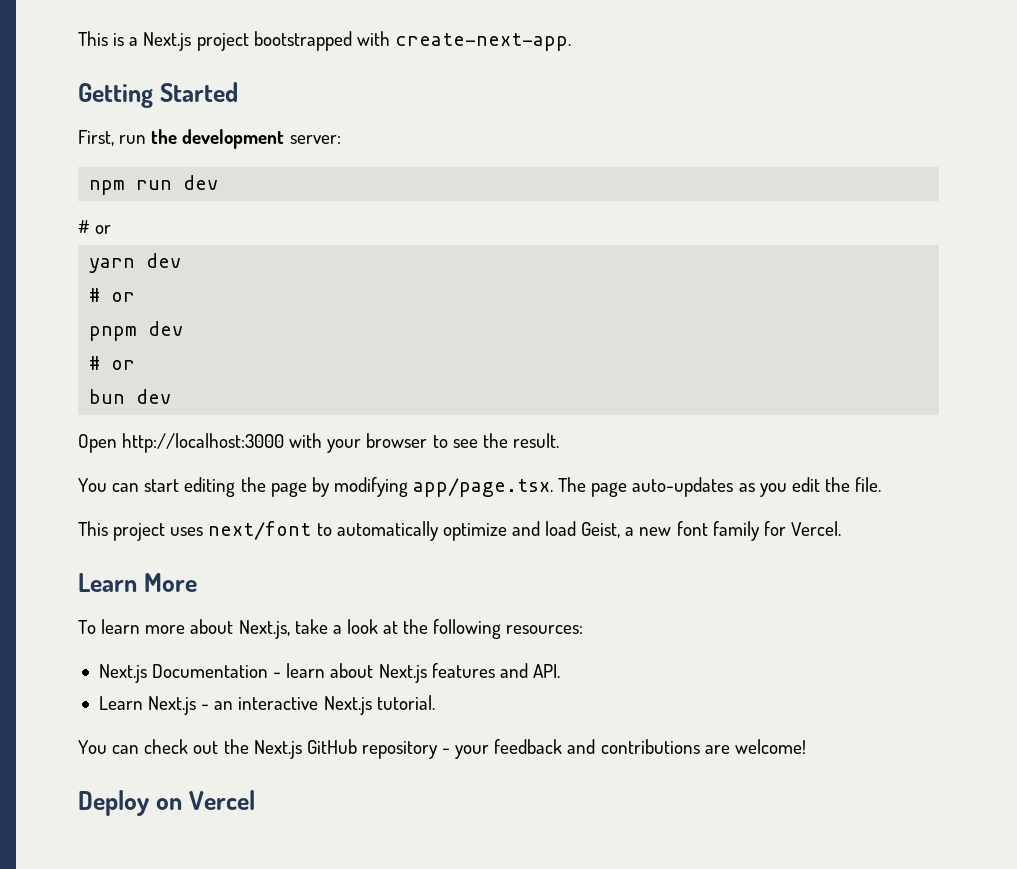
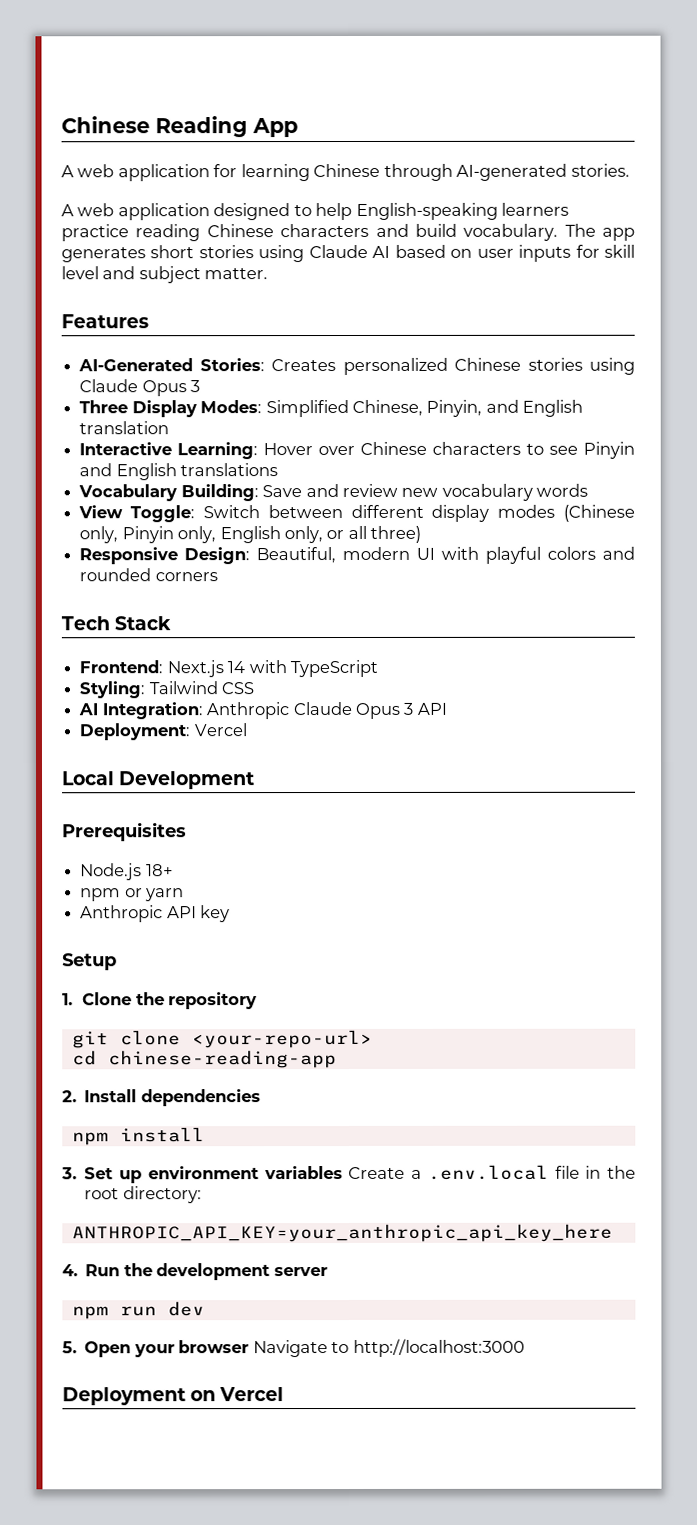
- This is a Next.js project bootstrapped with create-next-app.
- Getting Started
- First, run the development server:
+ Chinese Reading App
+ A web application for learning Chinese through AI-generated stories.
+ A web application designed to help English-speaking learners practice reading Chinese characters and build vocabulary. The app generates short stories using Claude AI based on user inputs for skill level and subject matter.
+ Features
+ AI-Generated Stories: Creates personalized Chinese stories using Claude Opus 3
+ Three Display Modes: Simplified Chinese, Pinyin, and English translation
+ Interactive Learning: Hover over Chinese characters to see Pinyin and English translations
+ Vocabulary Building: Save and review new vocabulary words
+ View Toggle: Switch between different display modes (Chinese only, Pinyin only, English only, or all three)
+ Responsive Design: Beautiful, modern UI with playful colors and rounded corners
+ Tech Stack
+ Frontend: Next.js 14 with TypeScript
+ Styling: Tailwind CSS
+ AI Integration: Anthropic Claude Opus 3 API
+ Deployment: Vercel
+ Local Development
+ Prerequisites
+ Node.js 18+
+ npm or yarn
+ Anthropic API key
+ Setup
+ 1. Clone the repository
+ git clone <your-repo-url>
+ cd chinese-reading-app
+ 2. Install dependencies
+ npm install
+ 3. Set up environment variables Create a .env.local file in the root directory:
+ ANTHROPIC_API_KEY=your_anthropic_api_key_here
+ 4. Run the development server
  npm run dev
- # or
- yarn dev
- # or
- pnpm dev
- # or
- bun dev
- Open http://localhost:3000 with your browser to see the result.
- You can start editing the page by modifying app/page.tsx. The page auto-updates as you edit the file.
- This project uses next/font to automatically optimize and load Geist, a new font family for Vercel.
- Learn More
- To learn more about Next.js, take a look at the following resources:
- Next.js Documentation - learn about Next.js features and API.
- Learn Next.js - an interactive Next.js tutorial.
- You can check out the Next.js GitHub repository - your feedback and contributions are welcome!
- Deploy on Vercel
+ 5. Open your browser Navigate to http://localhost:3000
+ Deployment on Vercel

